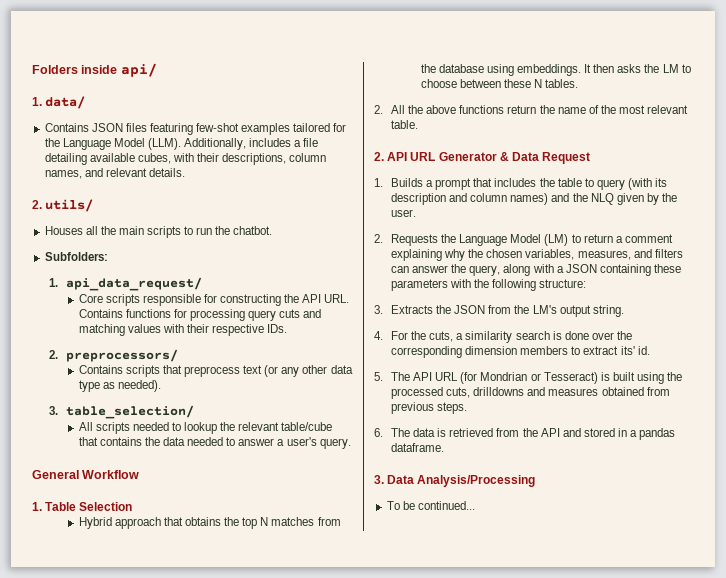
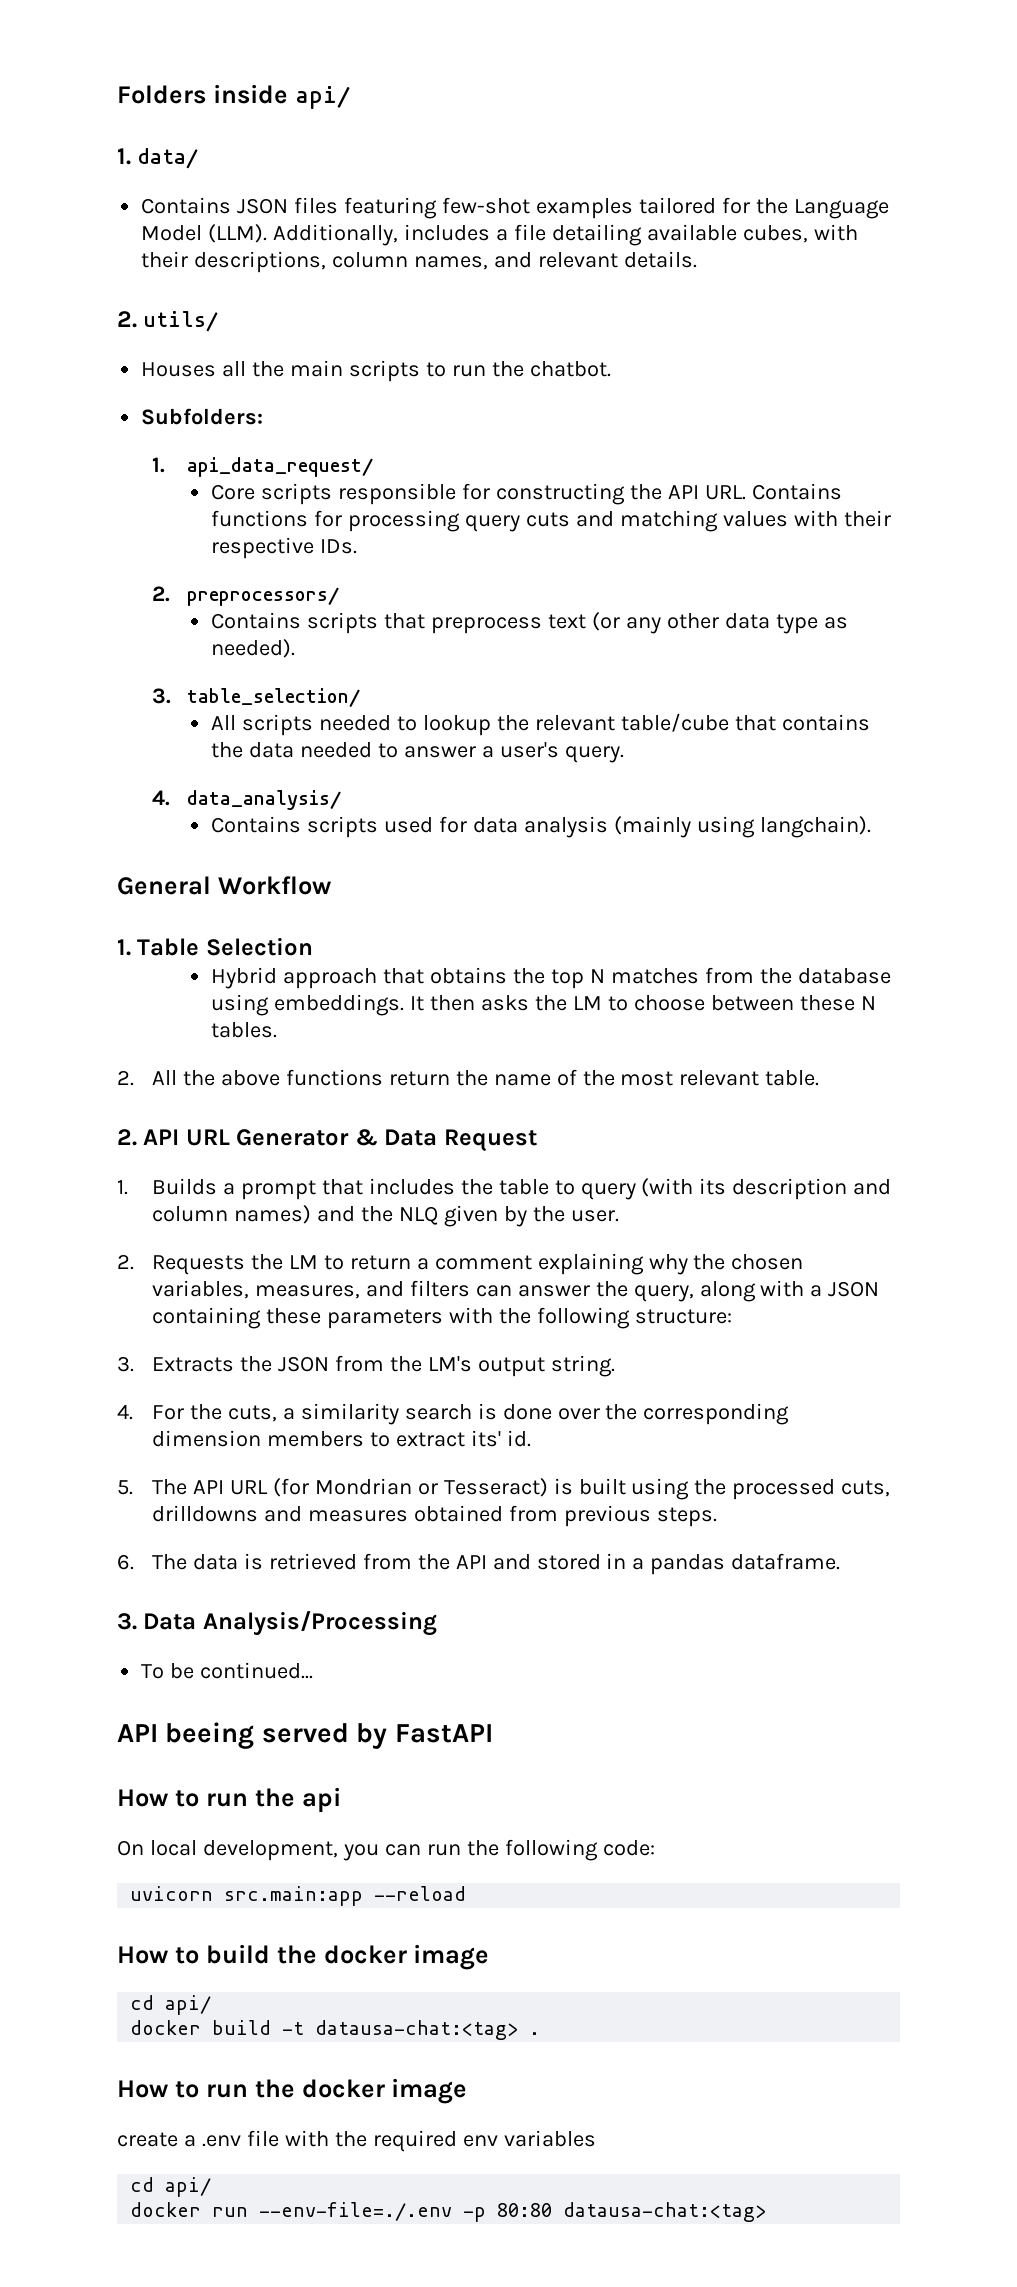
+ 4. data_analysis/
+ Contains scripts used for data analysis (mainly using langchain).
- 2. Requests the Language Model (LM) to return a comment explaining why the chosen variables, measures, and filters can answer the query, along with a JSON containing these parameters with the following structure:
+ 2. Requests the LM to return a comment explaining why the chosen variables, measures, and filters can answer the query, along with a JSON containing these parameters with the following structure:
+ API beeing served by FastAPI
+ How to run the api
+ On local development, you can run the following code:
+ uvicorn src.main:app --reload
+ How to build the docker image
+ cd api/
+ docker build -t datausa-chat:<tag> .
+ How to run the docker image
+ create a .env file with the required env variables
+ cd api/
+ docker run --env-file=./.env -p 80:80 datausa-chat:<tag>

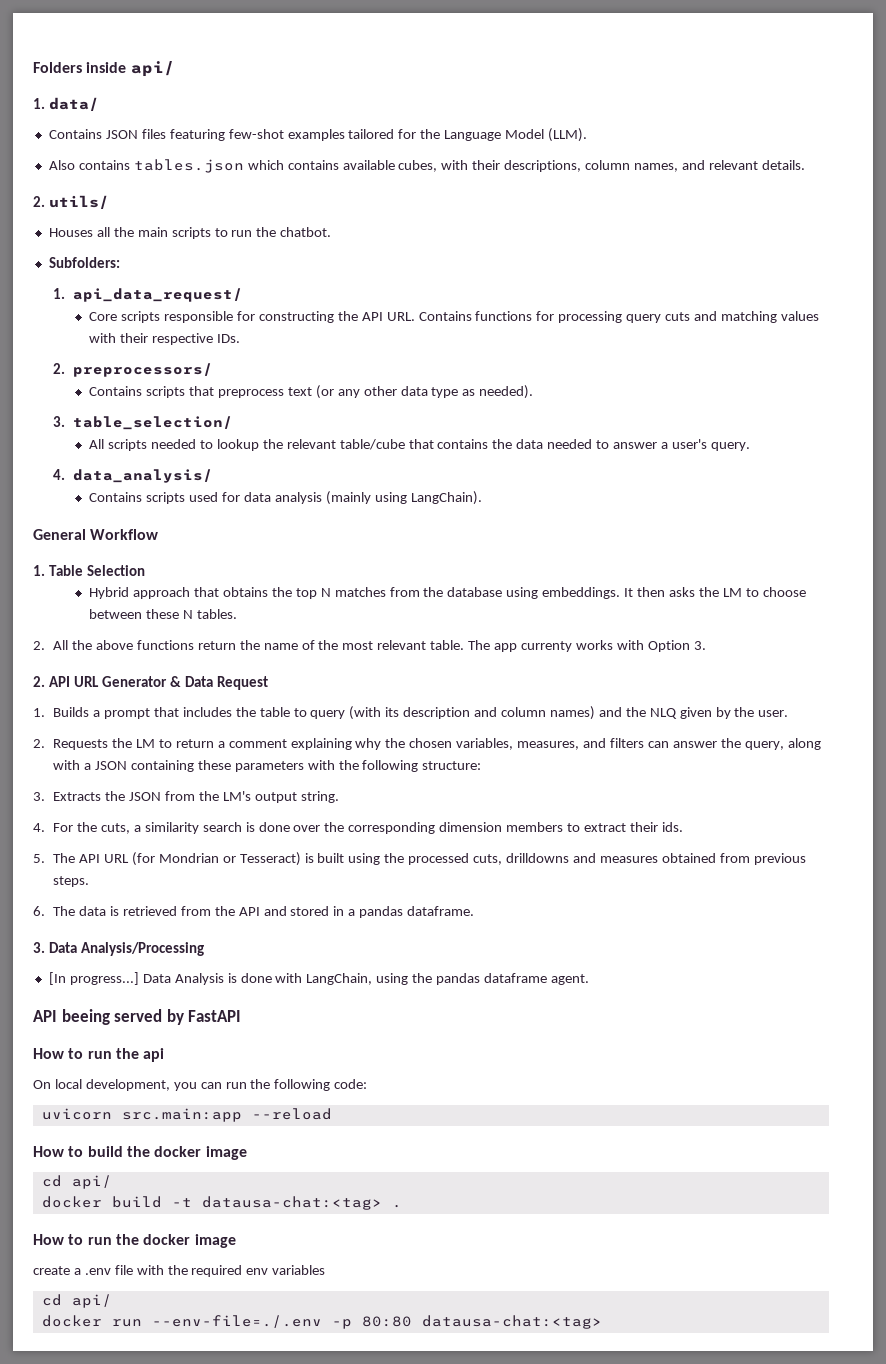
- Contains JSON files featuring few-shot examples tailored for the Language Model (LLM). Additionally, includes a file detailing available cubes, with their descriptions, column names, and relevant details.
+ Contains JSON files featuring few-shot examples tailored for the Language Model (LLM).
+ Also contains tables.json which contains available cubes, with their descriptions, column names, and relevant details.
- Contains scripts used for data analysis (mainly using langchain).
+ Contains scripts used for data analysis (mainly using LangChain).
+ The app currenty works with Option 3.
- 4. For the cuts, a similarity search is done over the corresponding dimension members to extract its' id.
+ 4. For the cuts, a similarity search is done over the corresponding dimension members to extract their ids.
- To be continued...
+ [In progress...] Data Analysis is done with LangChain, using the pandas dataframe agent.

